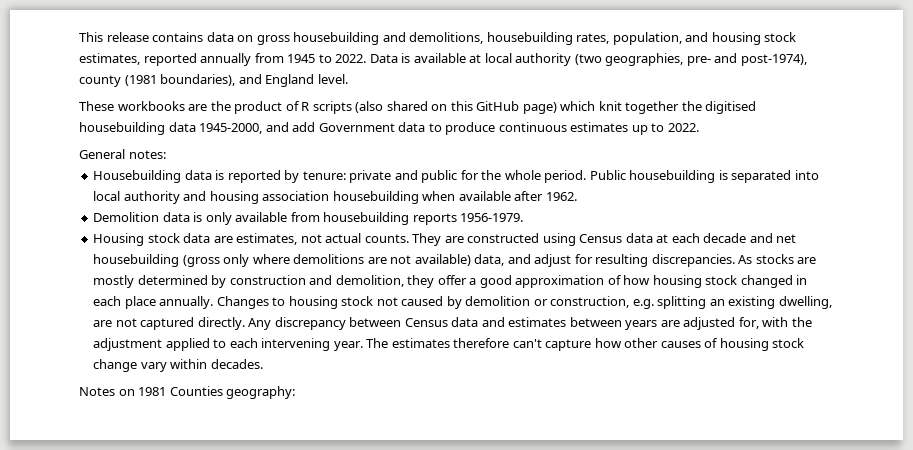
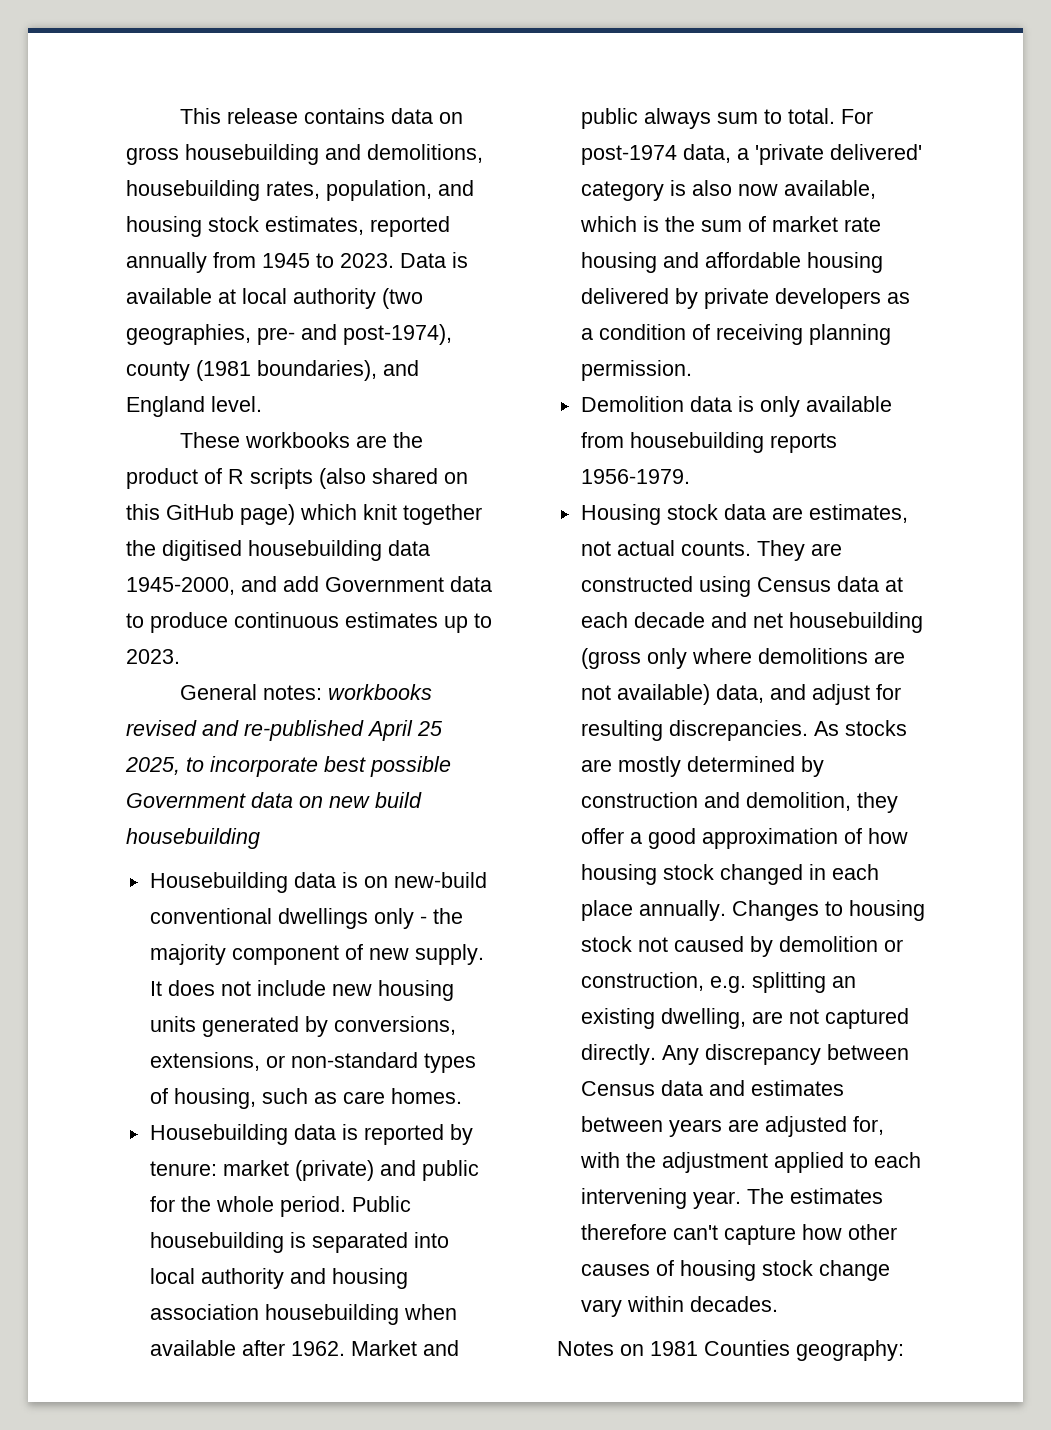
- This release contains data on gross housebuilding and demolitions, housebuilding rates, population, and housing stock estimates, reported annually from 1945 to 2022.
+ This release contains data on gross housebuilding and demolitions, housebuilding rates, population, and housing stock estimates, reported annually from 1945 to 2023.
- These workbooks are the product of R scripts (also shared on this GitHub page) which knit together the digitised housebuilding data 1945-2000, and add Government data to produce continuous estimates up to 2022.
+ These workbooks are the product of R scripts (also shared on this GitHub page) which knit together the digitised housebuilding data 1945-2000, and add Government data to produce continuous estimates up to 2023.
- General notes:
+ General notes: workbooks revised and re-published April 25 2025, to incorporate best possible Government data on new build housebuilding
+ Housebuilding data is on new-build conventional dwellings only - the majority component of new supply. It does not include new housing units generated by conversions, extensions, or non-standard types of housing, such as care homes.
- Housebuilding data is reported by tenure: private and public for the whole period.
+ Housebuilding data is reported by tenure: market (private) and public for the whole period.
+ Market and public always sum to total. For post-1974 data, a 'private delivered' category is also now available, which is the sum of market rate housing and affordable housing delivered by private developers as a condition of receiving planning permission.

